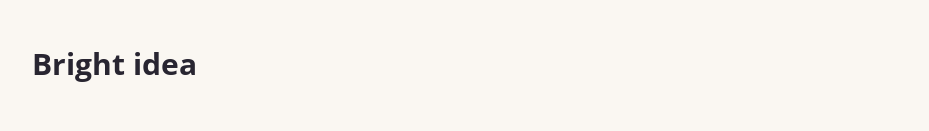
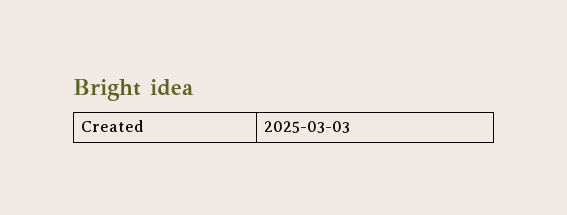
+ Created | 2025-03-03

